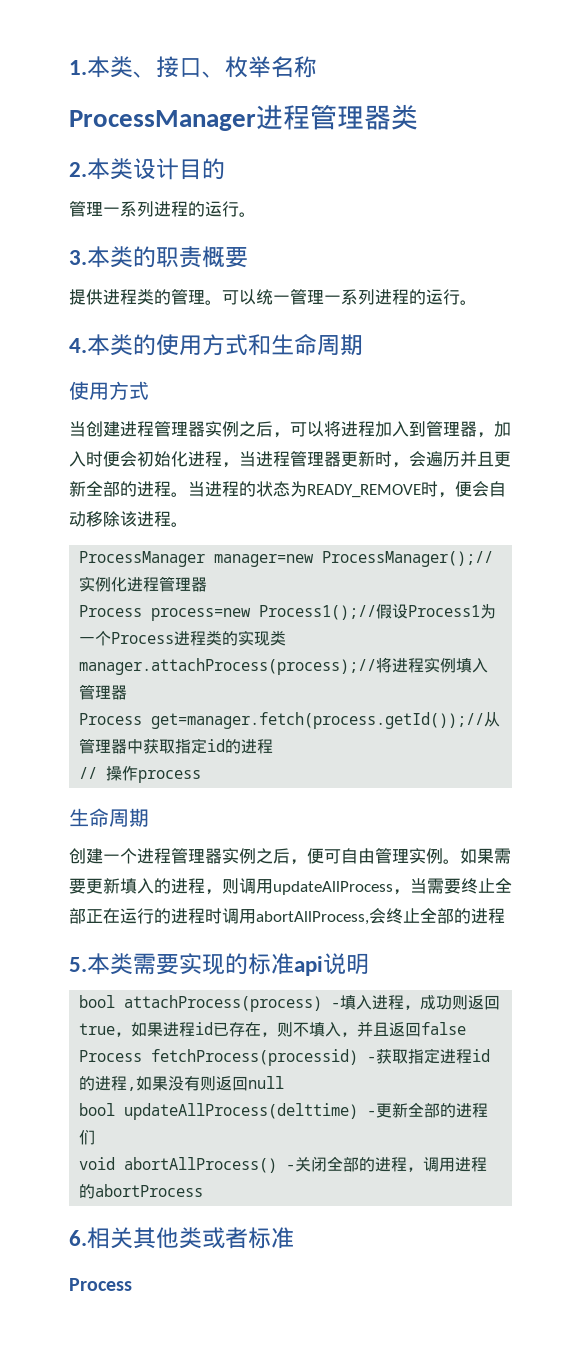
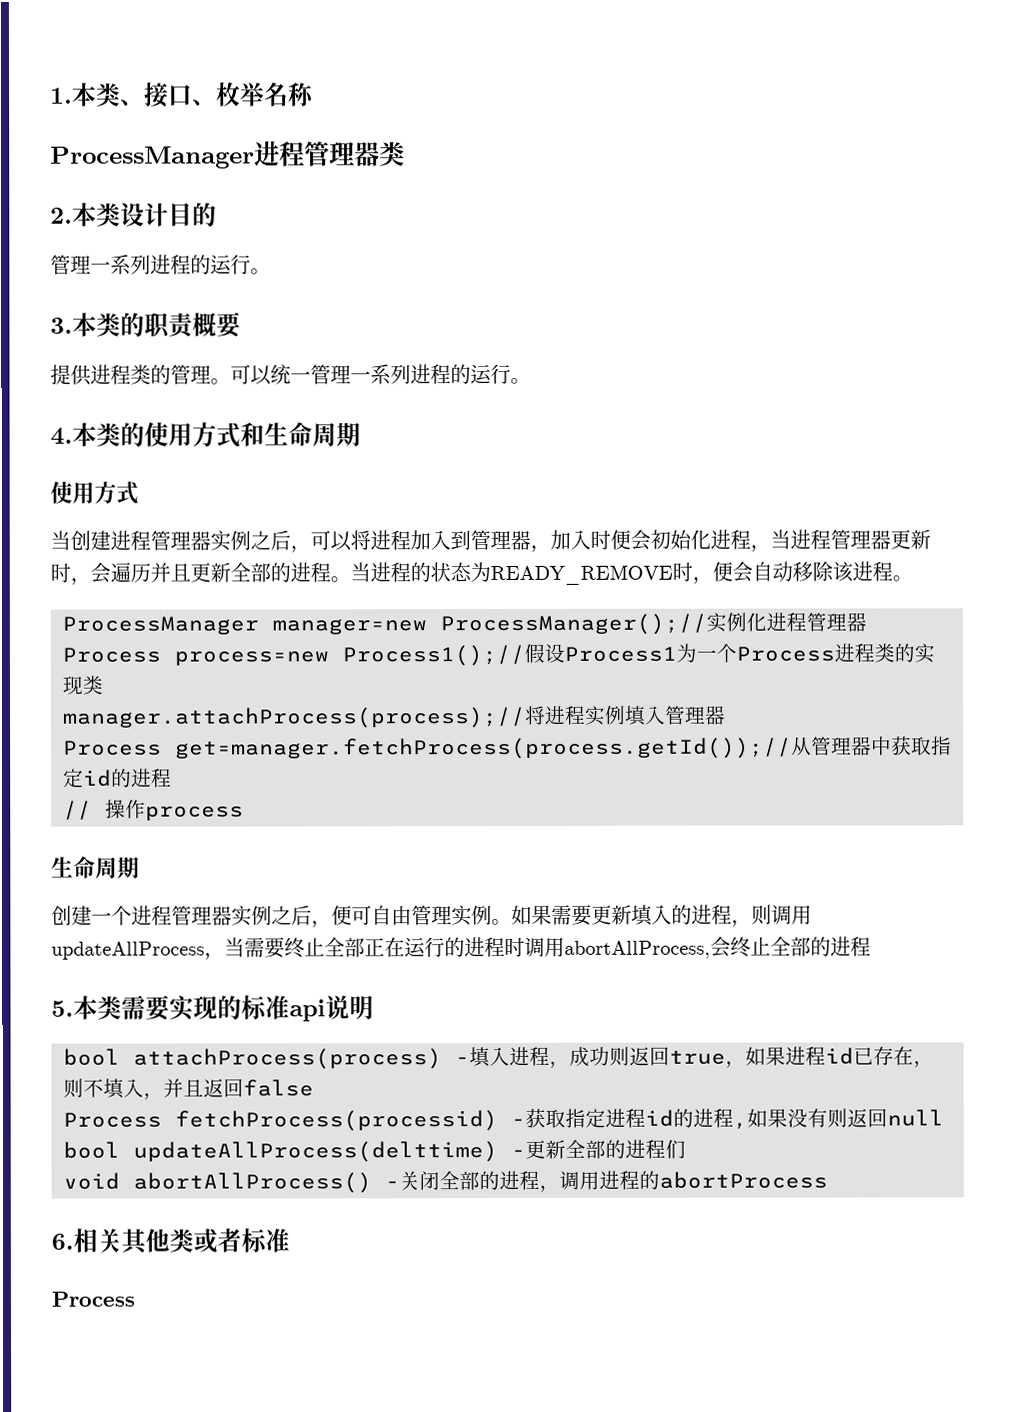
- Process get=manager.fetch(process.getId());//从管理器中获取指定id的进程
+ Process get=manager.fetchProcess(process.getId());//从管理器中获取指定id的进程

